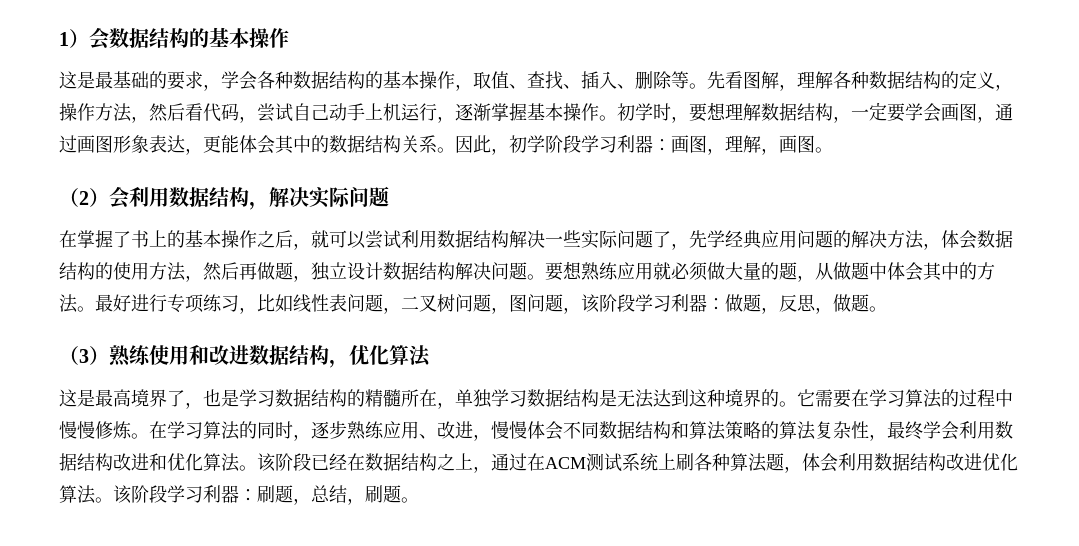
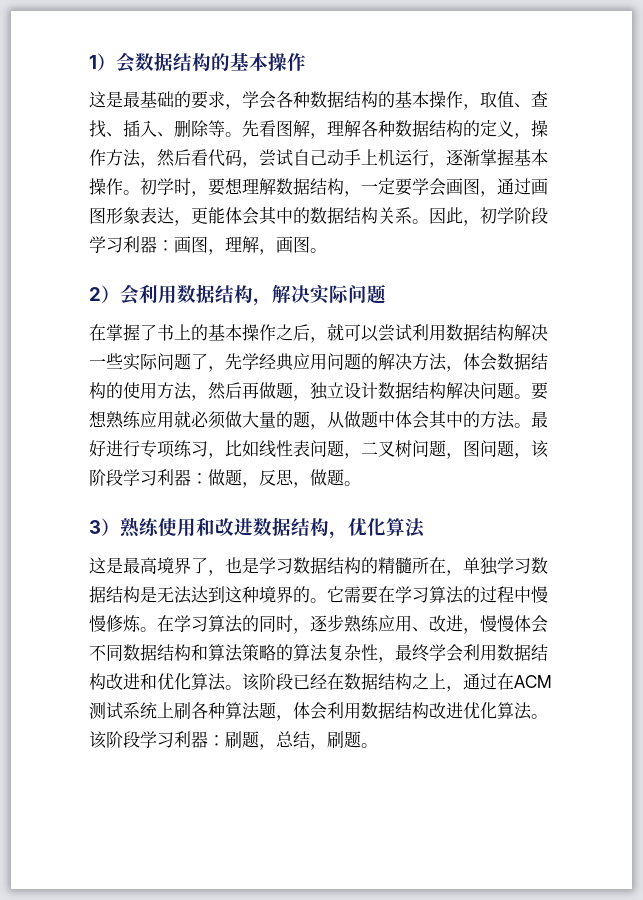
- （2）会利用数据结构，解决实际问题
+ 2）会利用数据结构，解决实际问题
- （3）熟练使用和改进数据结构，优化算法
+ 3）熟练使用和改进数据结构，优化算法

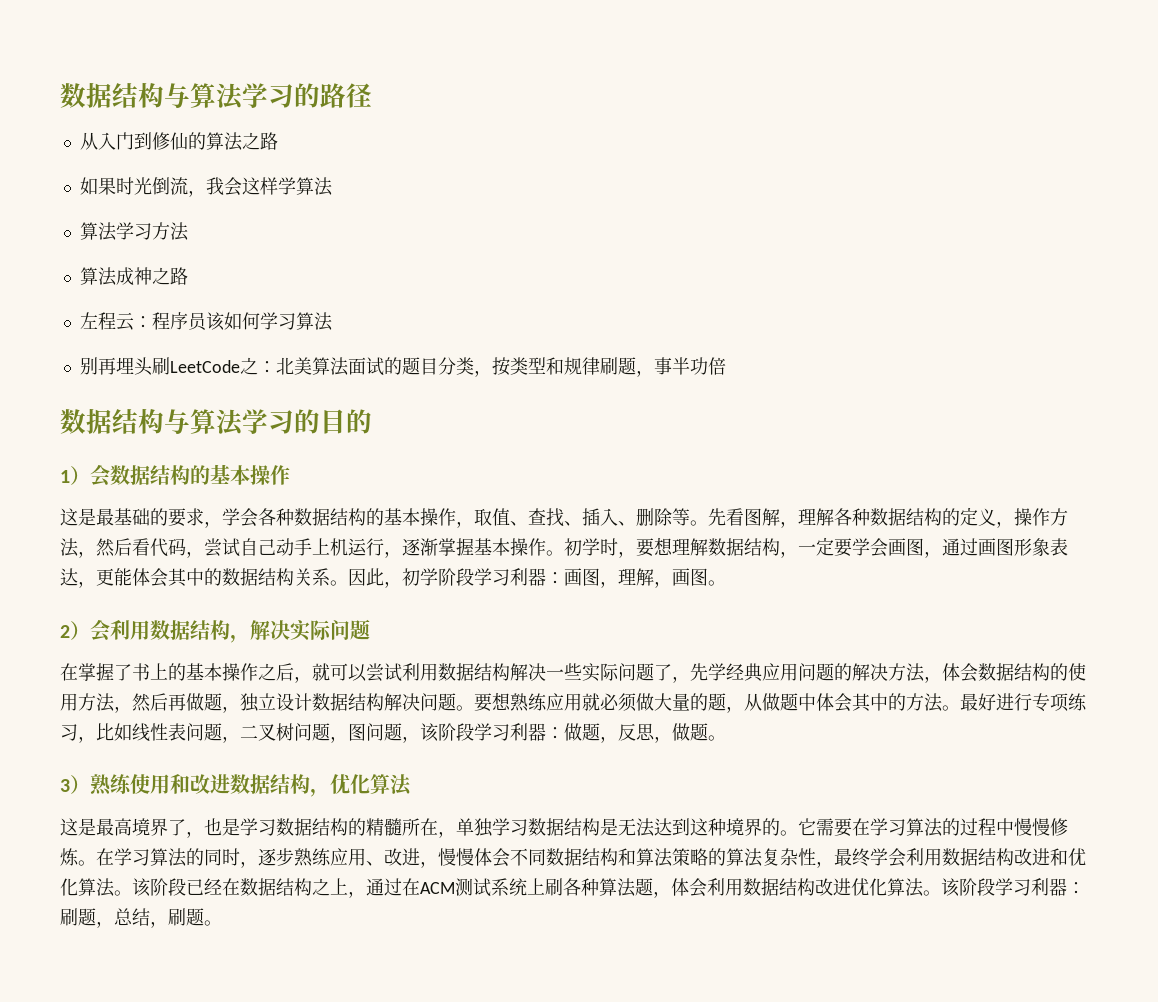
+ 数据结构与算法学习的路径
+ 从入门到修仙的算法之路
+ 如果时光倒流，我会这样学算法
+ 算法学习方法
+ 算法成神之路
+ 左程云：程序员该如何学习算法
+ 别再埋头刷LeetCode之：北美算法面试的题目分类，按类型和规律刷题，事半功倍
+ 数据结构与算法学习的目的

